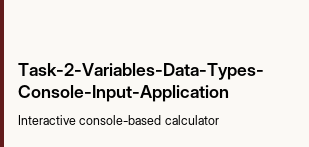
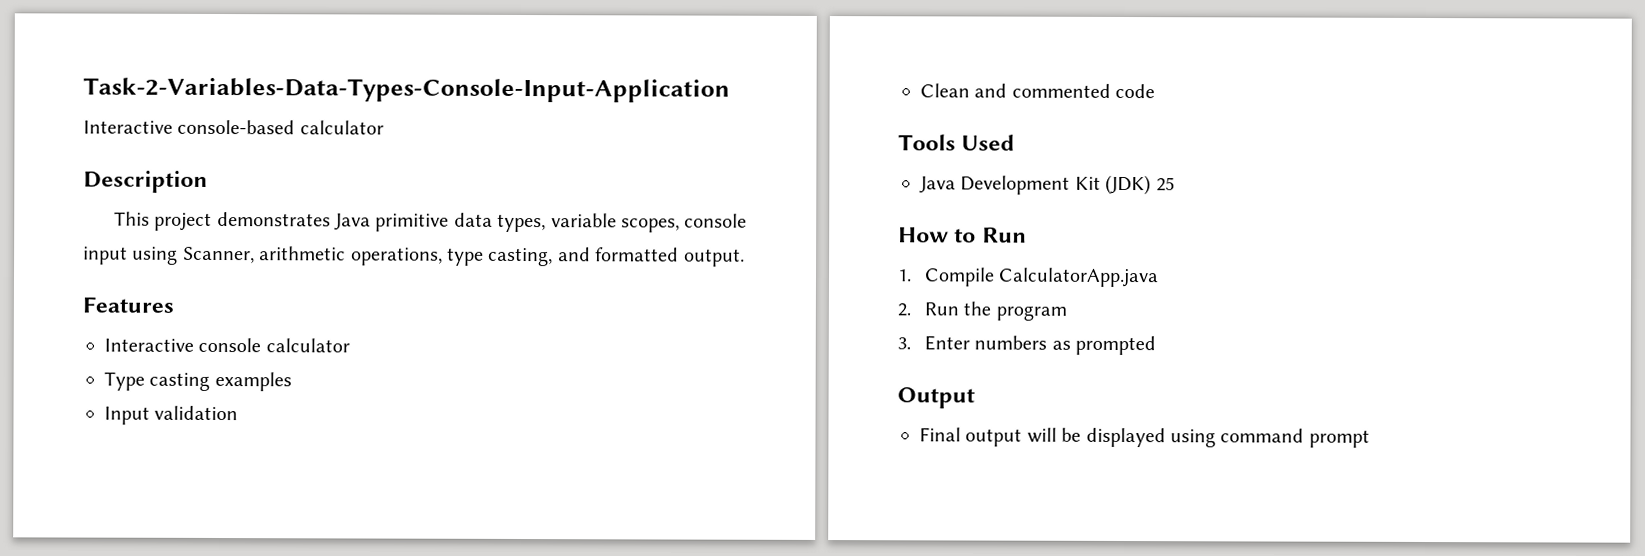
+ Description
+ This project demonstrates Java primitive data types, variable scopes, console input using Scanner, arithmetic operations, type casting, and formatted output.
+ Features
+ Interactive console calculator
+ Type casting examples
+ Input validation
+ Clean and commented code
+ Tools Used
+ Java Development Kit (JDK) 25
+ How to Run
+ 1. Compile CalculatorApp.java
+ 2. Run the program
+ 3. Enter numbers as prompted
+ Output
+ Final output will be displayed using command prompt

